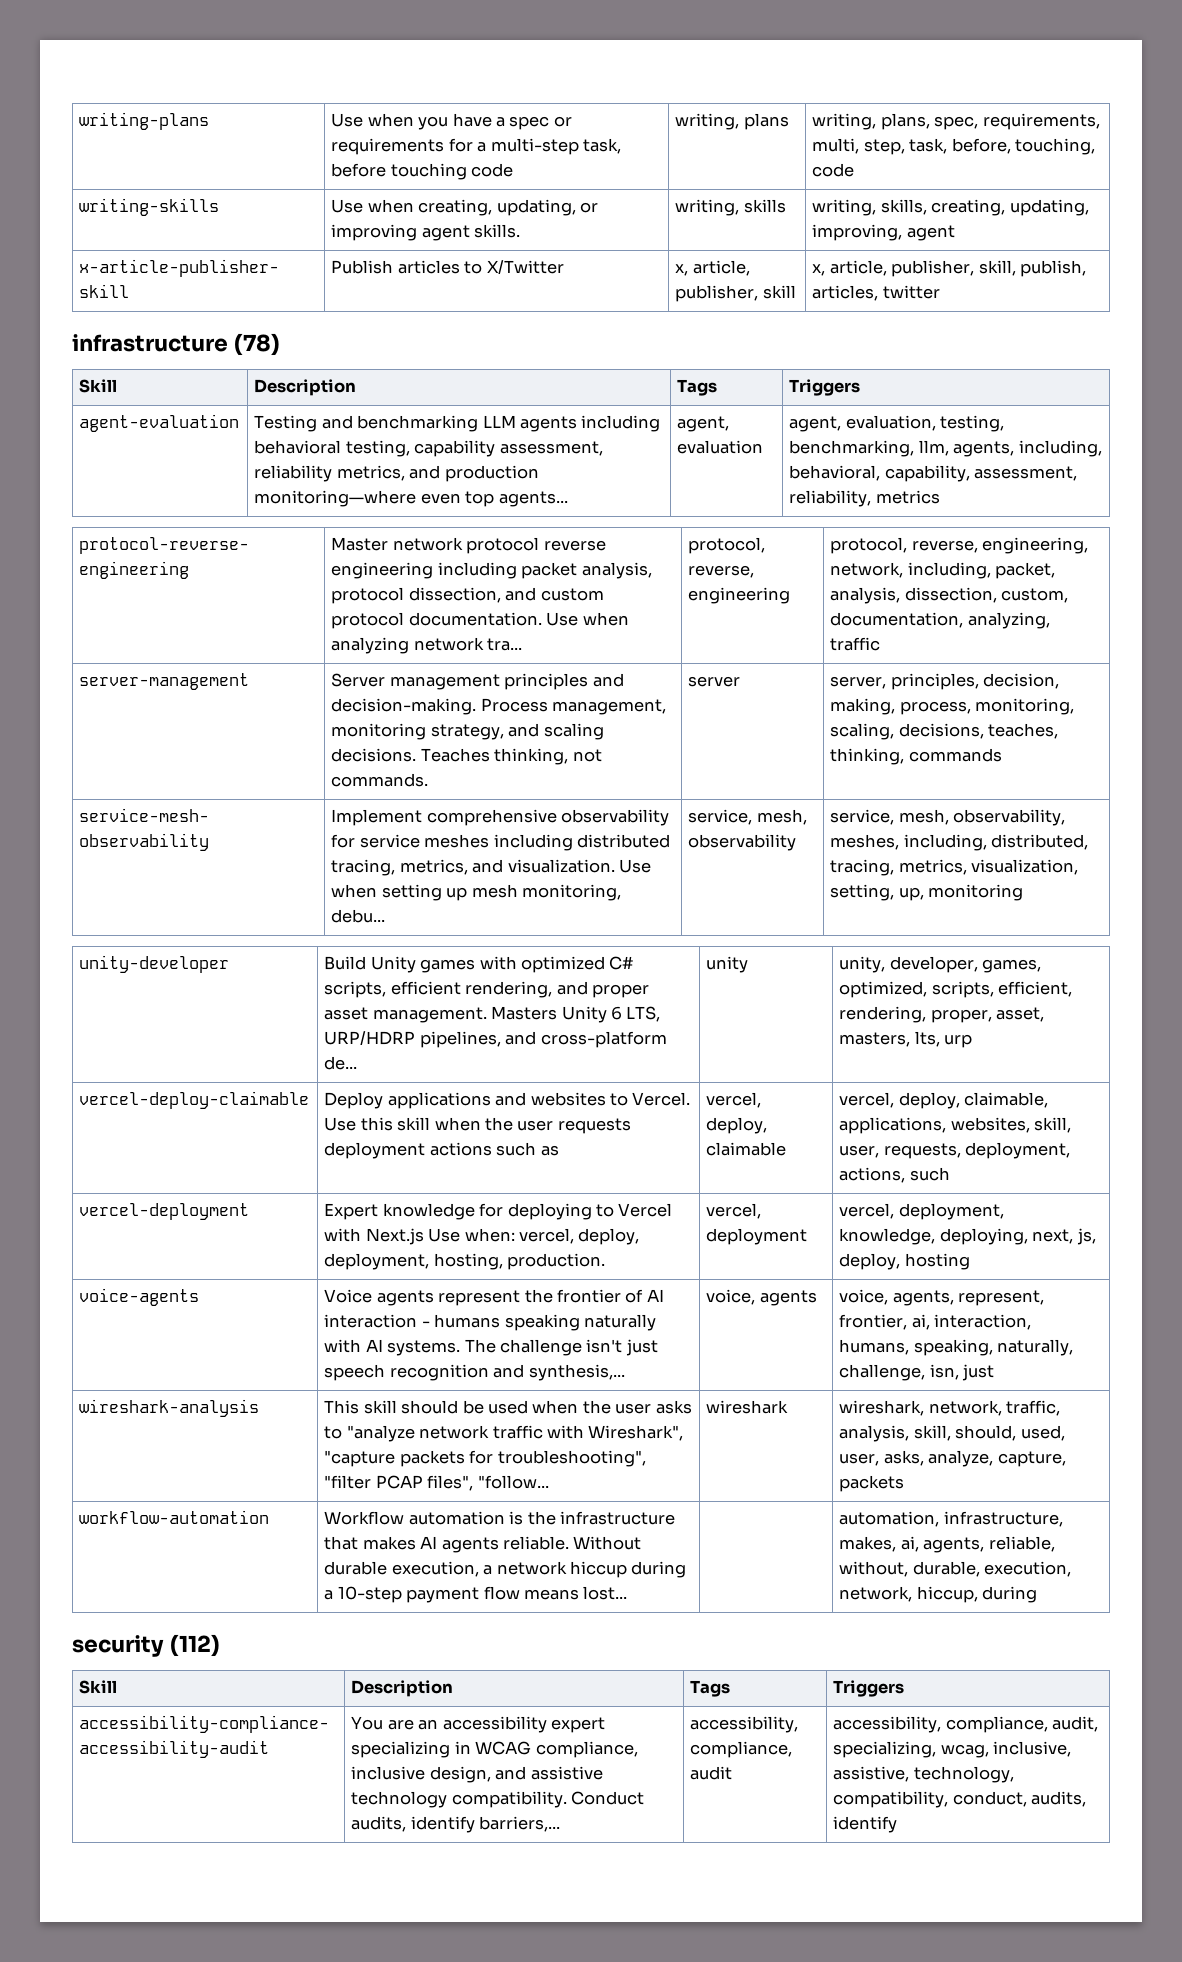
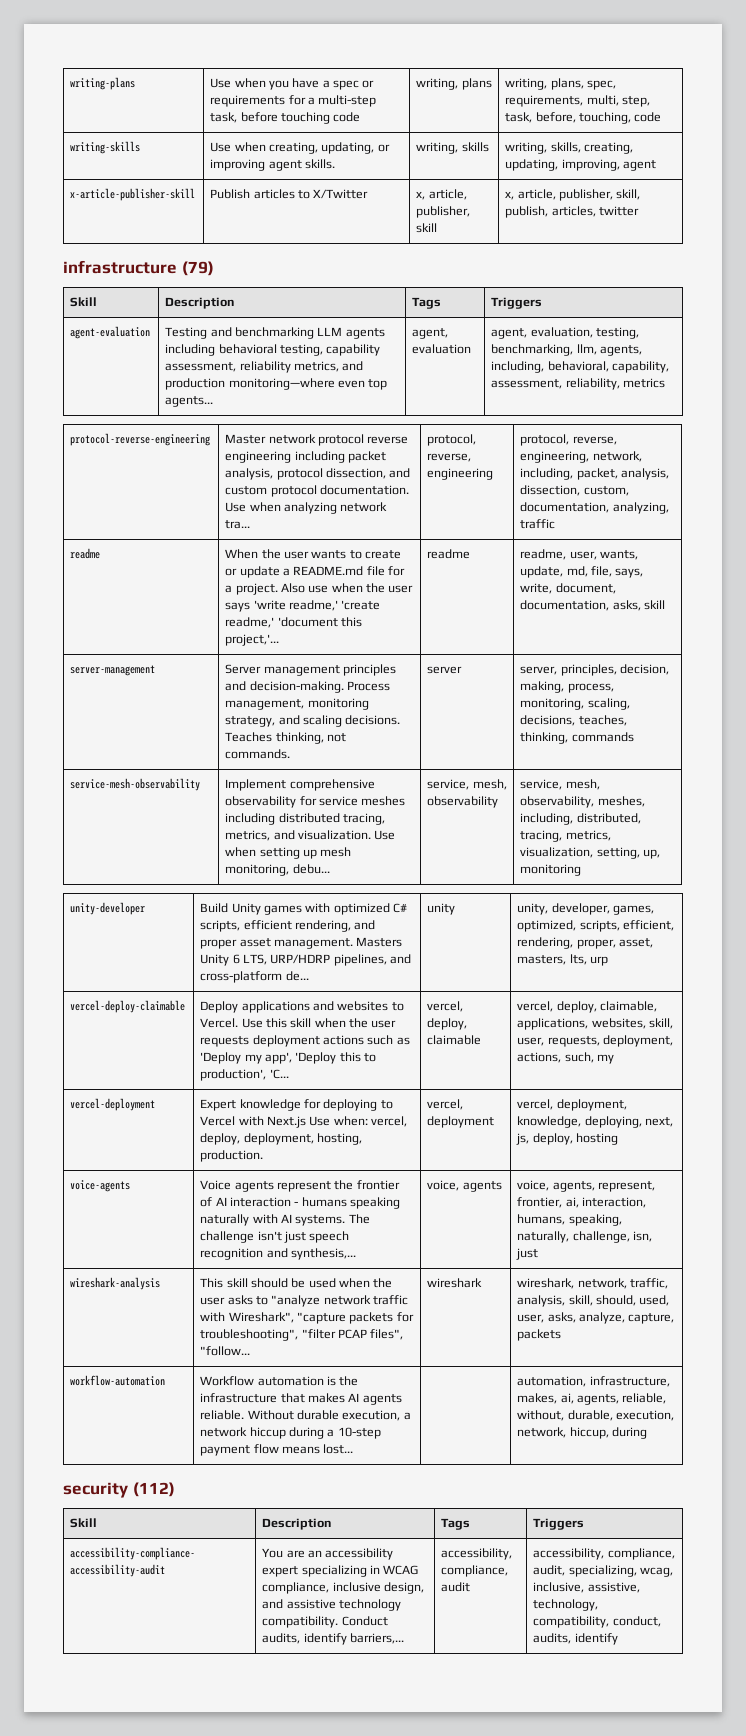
- infrastructure (78)
+ infrastructure (79)
+ readme | When the user wants to create or update a README.md file for a project. Also use when the user says 'write readme,' 'create readme,' 'document this project,'... | readme | readme, user, wants, update, md, file, says, write, document, documentation, asks, skill
- Use this skill when the user requests deployment actions such as
+ Use this skill when the user requests deployment actions such as 'Deploy my app', 'Deploy this to production', 'C...
- vercel, deploy, claimable, applications, websites, skill, user, requests, deployment, actions, such
+ vercel, deploy, claimable, applications, websites, skill, user, requests, deployment, actions, such, my

